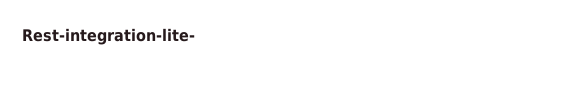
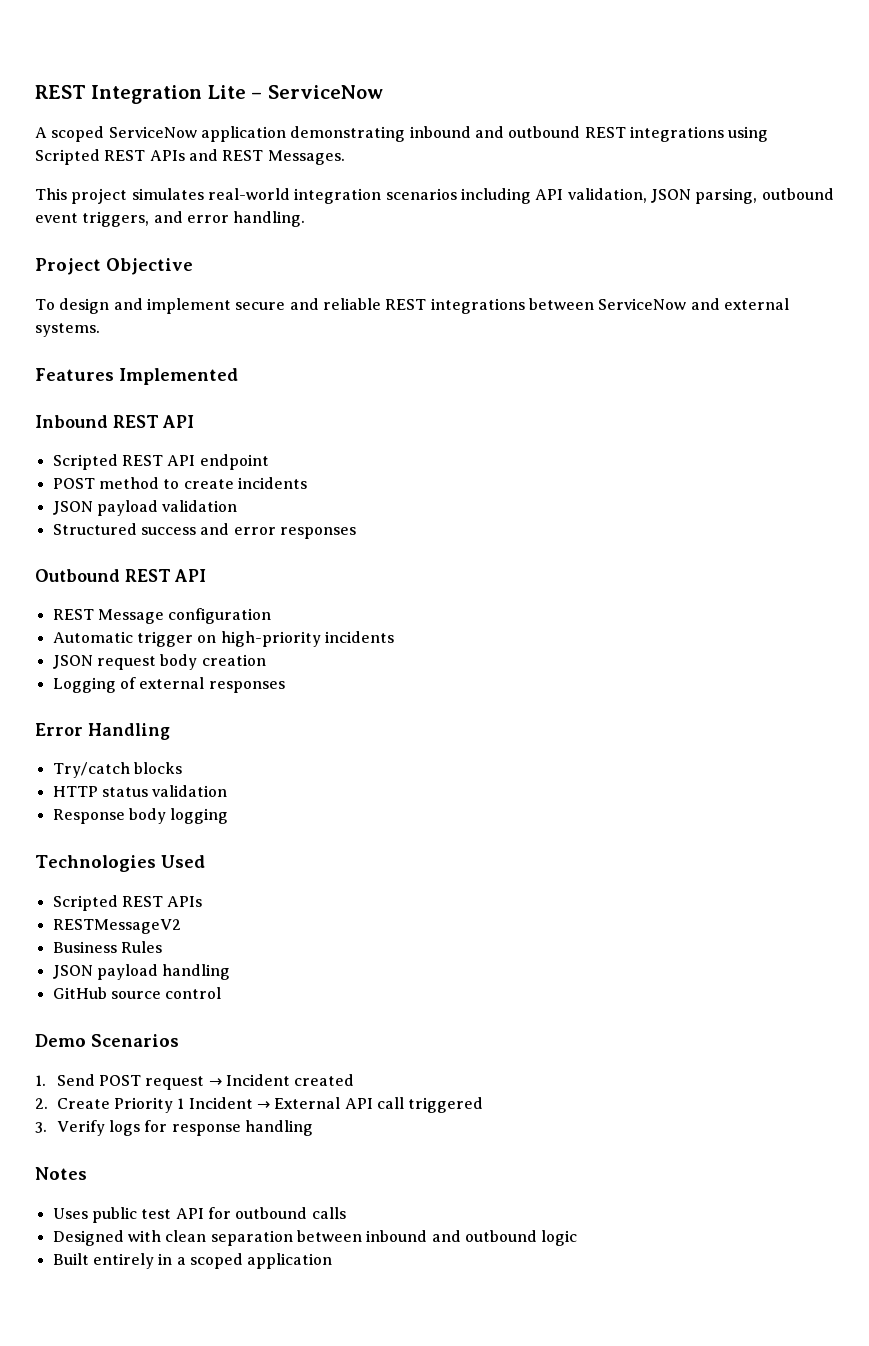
- Rest-integration-lite-
+ REST Integration Lite – ServiceNow
+ A scoped ServiceNow application demonstrating inbound and outbound REST integrations using Scripted REST APIs and REST Messages.
+ This project simulates real-world integration scenarios including API validation, JSON parsing, outbound event triggers, and error handling.
+ Project Objective
+ To design and implement secure and reliable REST integrations between ServiceNow and external systems.
+ Features Implemented
+ Inbound REST API
+ Scripted REST API endpoint
+ POST method to create incidents
+ JSON payload validation
+ Structured success and error responses
+ Outbound REST API
+ REST Message configuration
+ Automatic trigger on high-priority incidents
+ JSON request body creation
+ Logging of external responses
+ Error Handling
+ Try/catch blocks
+ HTTP status validation
+ Response body logging
+ Technologies Used
+ Scripted REST APIs
+ RESTMessageV2
+ Business Rules
+ JSON payload handling
+ GitHub source control
+ Demo Scenarios
+ 1. Send POST request → Incident created
+ 2. Create Priority 1 Incident → External API call triggered
+ 3. Verify logs for response handling
+ Notes
+ Uses public test API for outbound calls
+ Designed with clean separation between inbound and outbound logic
+ Built entirely in a scoped application

